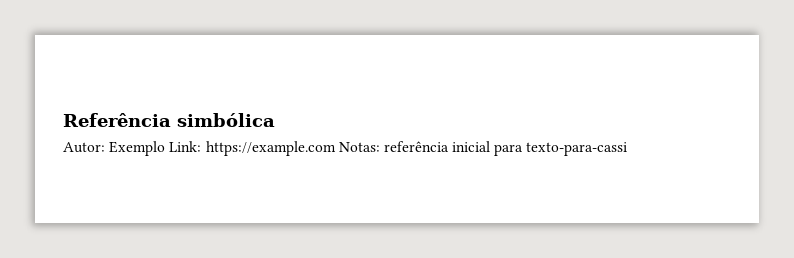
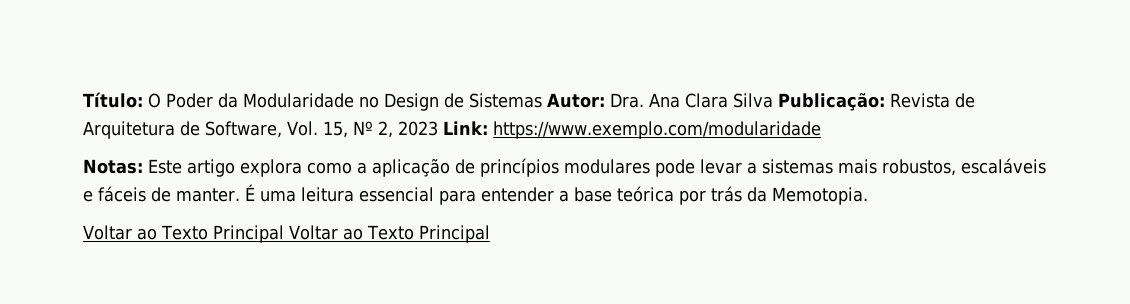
- Referência simbólica
- Autor: Exemplo Link: https://example.com Notas: referência inicial para texto-para-cassi
+ Título: O Poder da Modularidade no Design de Sistemas Autor: Dra. Ana Clara Silva Publicação: Revista de Arquitetura de Software, Vol. 15, Nº 2, 2023 Link: https://www.exemplo.com/modularidade
+ Notas: Este artigo explora como a aplicação de princípios modulares pode levar a sistemas mais robustos, escaláveis e fáceis de manter. É uma leitura essencial para entender a base teórica por trás da Memotopia.
+ Voltar ao Texto Principal Voltar ao Texto Principal

